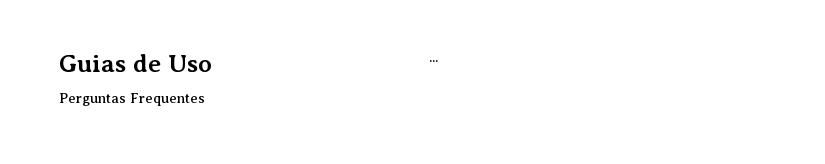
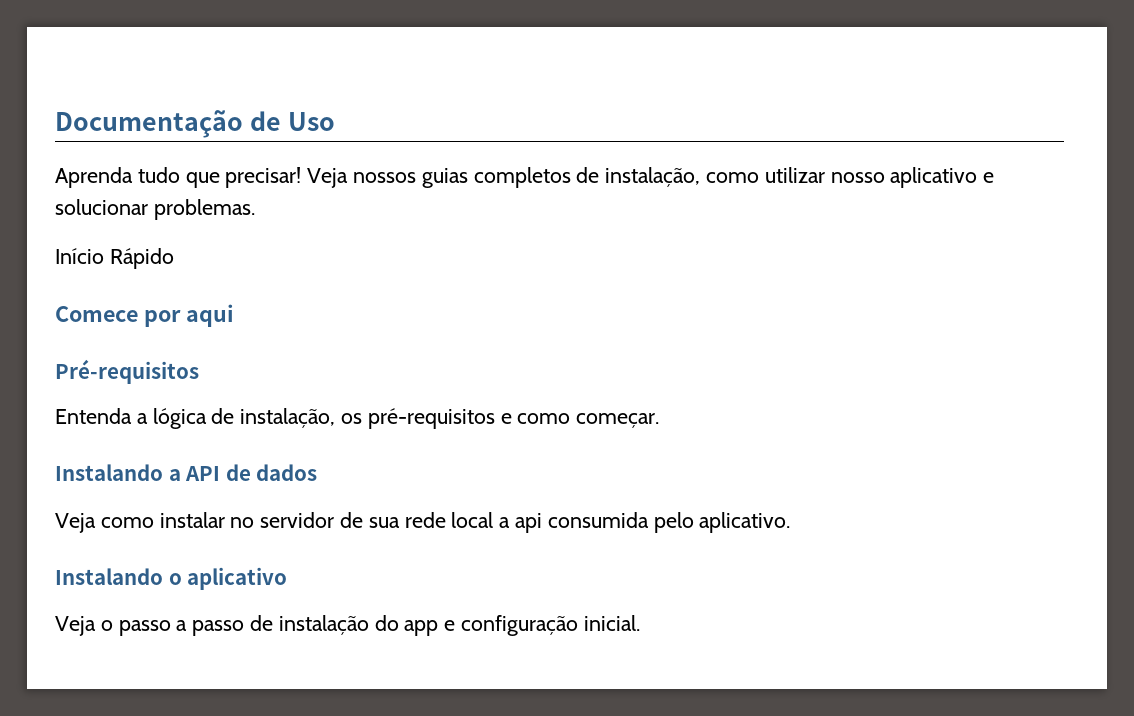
- Guias de Uso
+ Documentação de Uso
- Perguntas Frequentes
- ...
+ Aprenda tudo que precisar! Veja nossos guias completos de instalação, como utilizar nosso aplicativo e solucionar problemas.
+ Início Rápido
+ Comece por aqui
+ Pré-requisitos
+ Entenda a lógica de instalação, os pré-requisitos e como começar.
+ Instalando a API de dados
+ Veja como instalar no servidor de sua rede local a api consumida pelo aplicativo.
+ Instalando o aplicativo
+ Veja o passo a passo de instalação do app e configuração inicial.

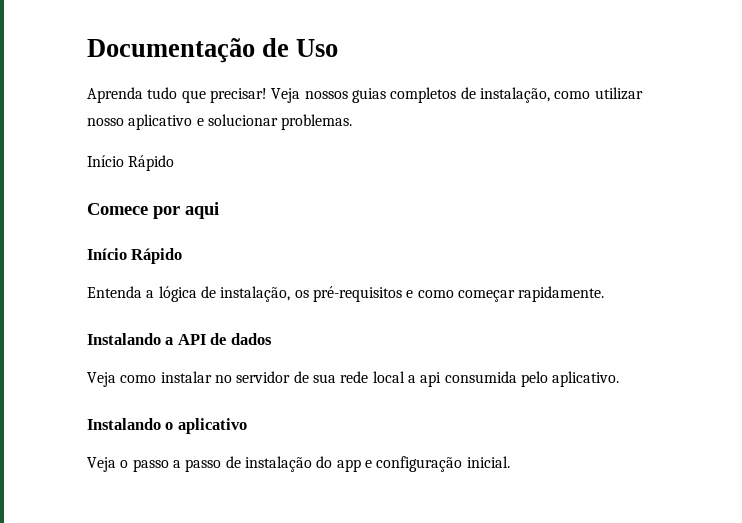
  Comece por aqui
- Pré-requisitos
+ Início Rápido
- Entenda a lógica de instalação, os pré-requisitos e como começar.
+ Entenda a lógica de instalação, os pré-requisitos e como começar rapidamente.

